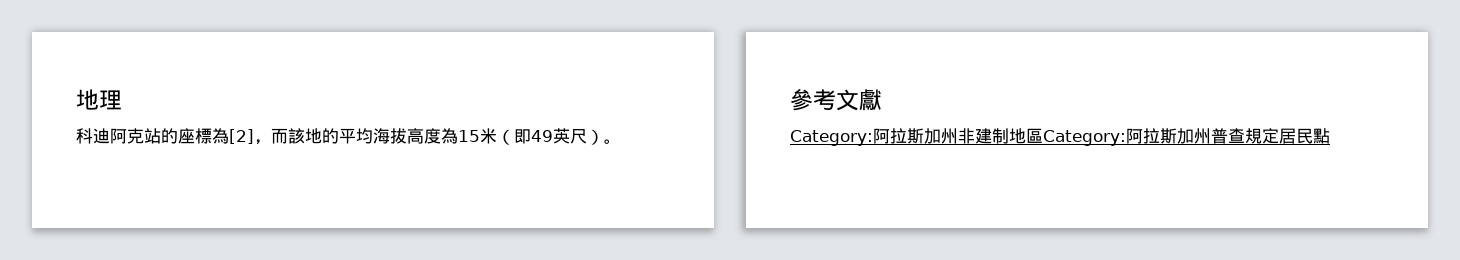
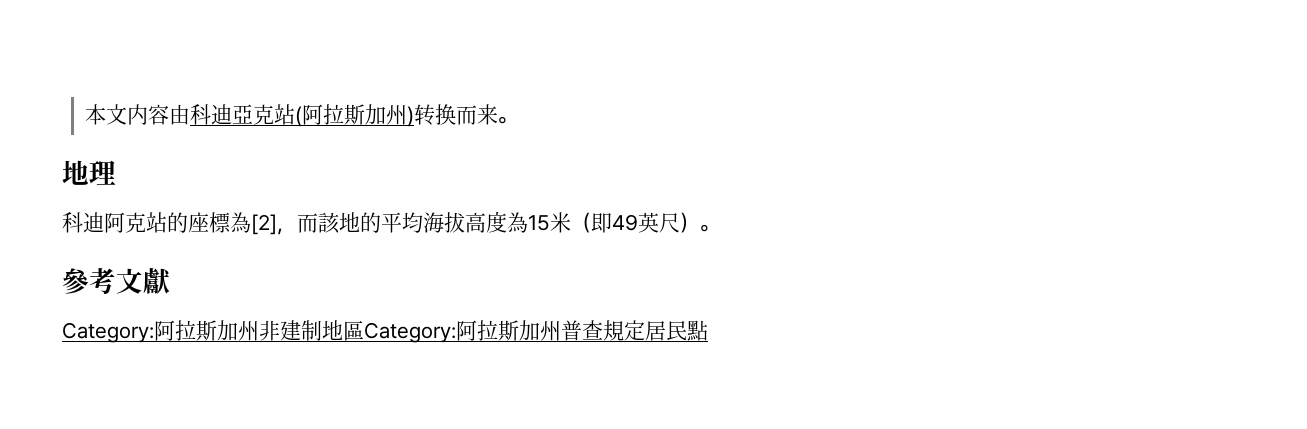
+ 本文内容由科迪亞克站(阿拉斯加州)转换而来。

